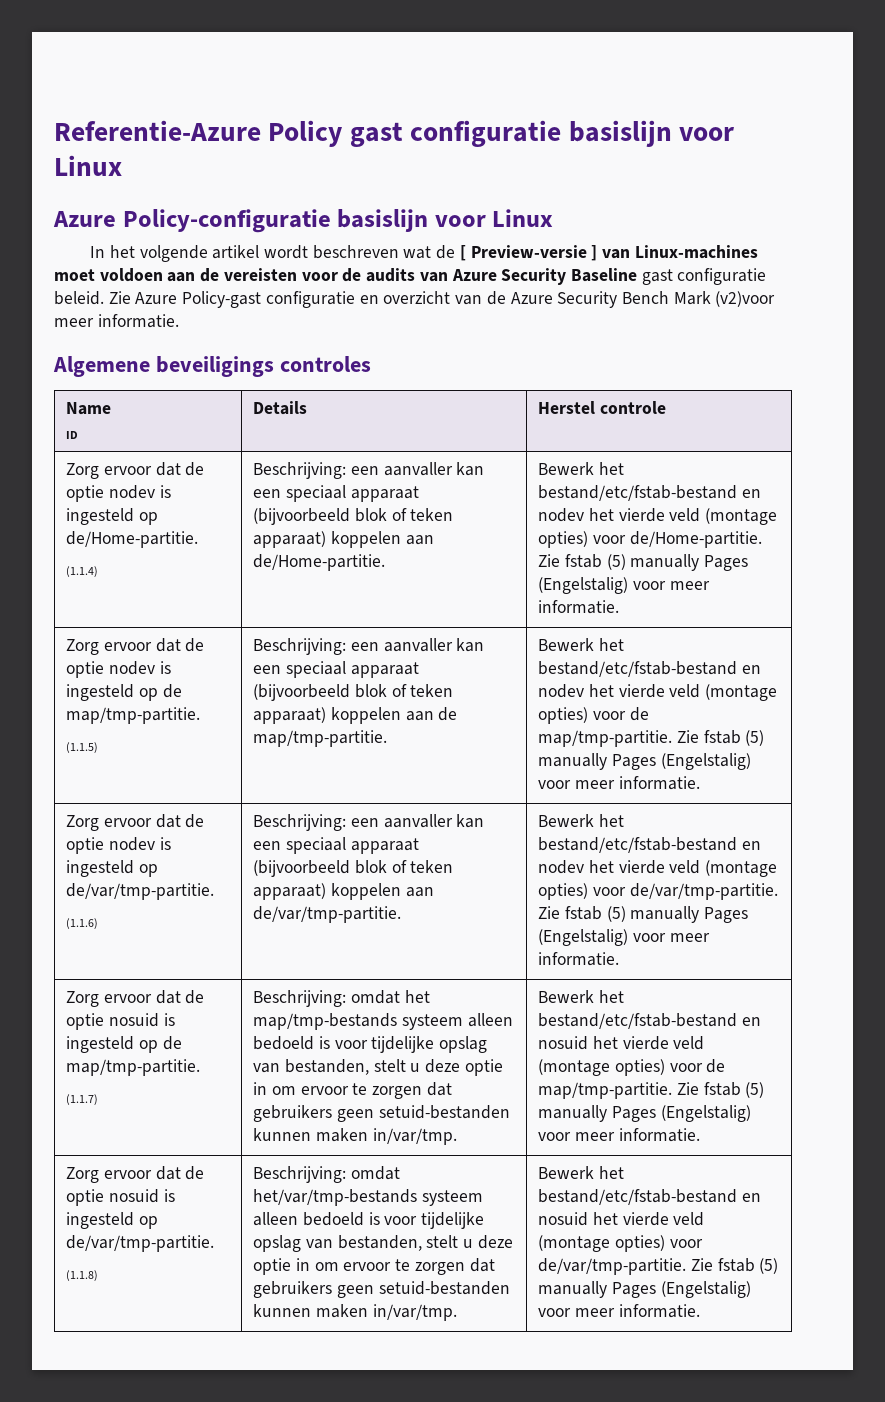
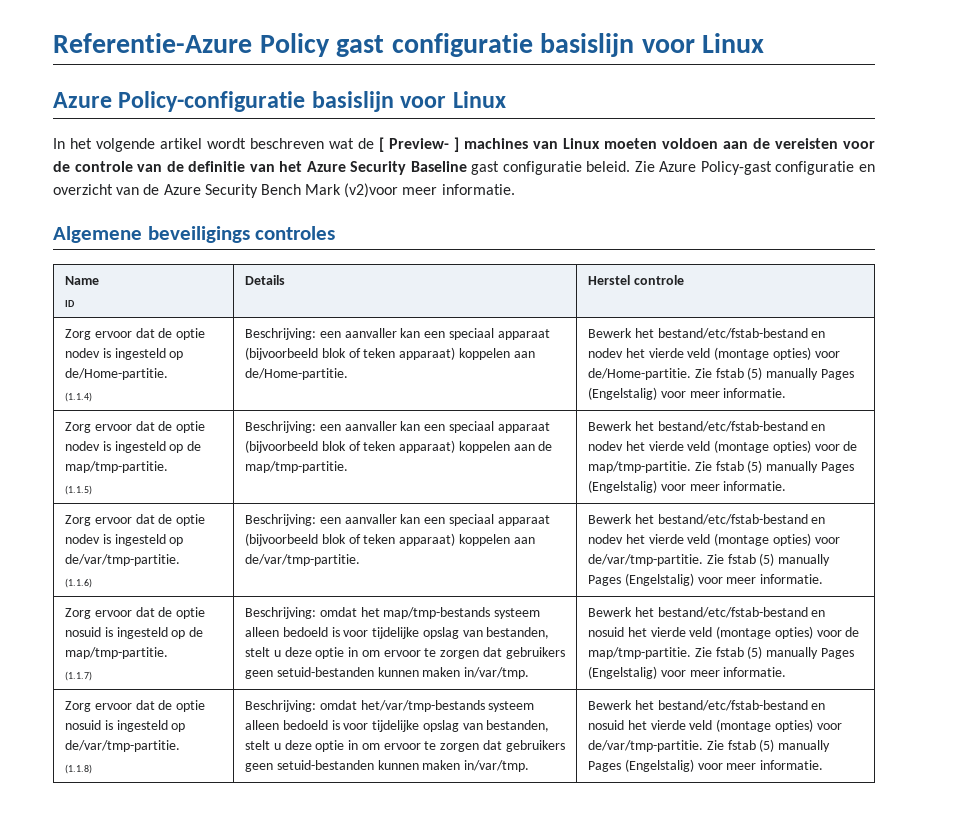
- In het volgende artikel wordt beschreven wat de [ Preview-versie ] van Linux-machines moet voldoen aan de vereisten voor de audits van Azure Security Baseline gast configuratie beleid.
+ In het volgende artikel wordt beschreven wat de [ Preview- ] machines van Linux moeten voldoen aan de vereisten voor de controle van de definitie van het Azure Security Baseline gast configuratie beleid.

